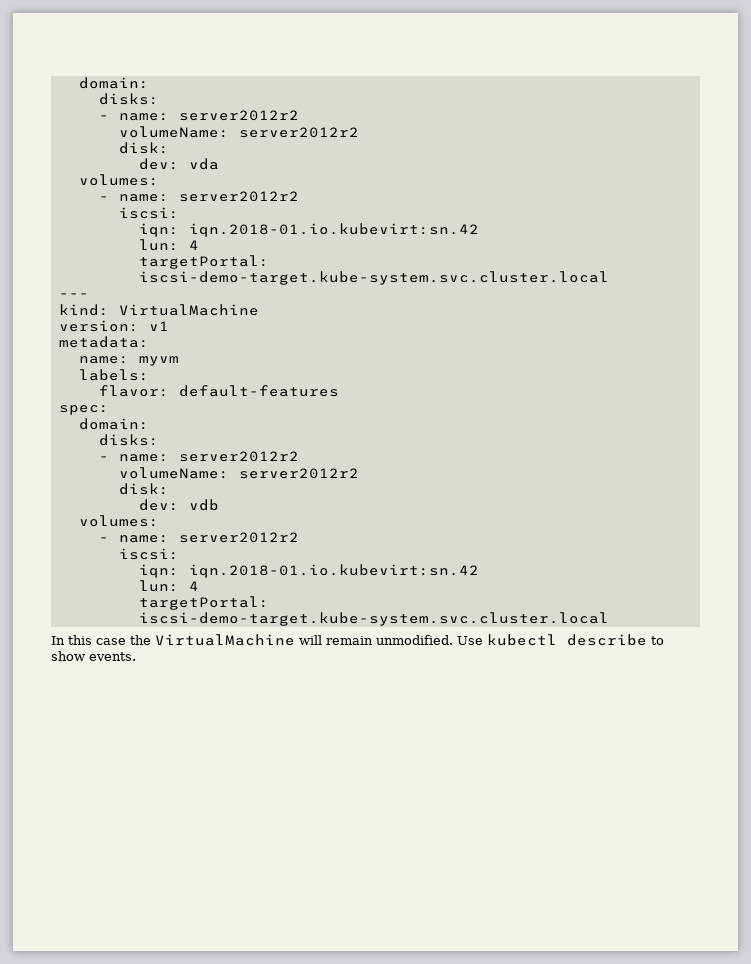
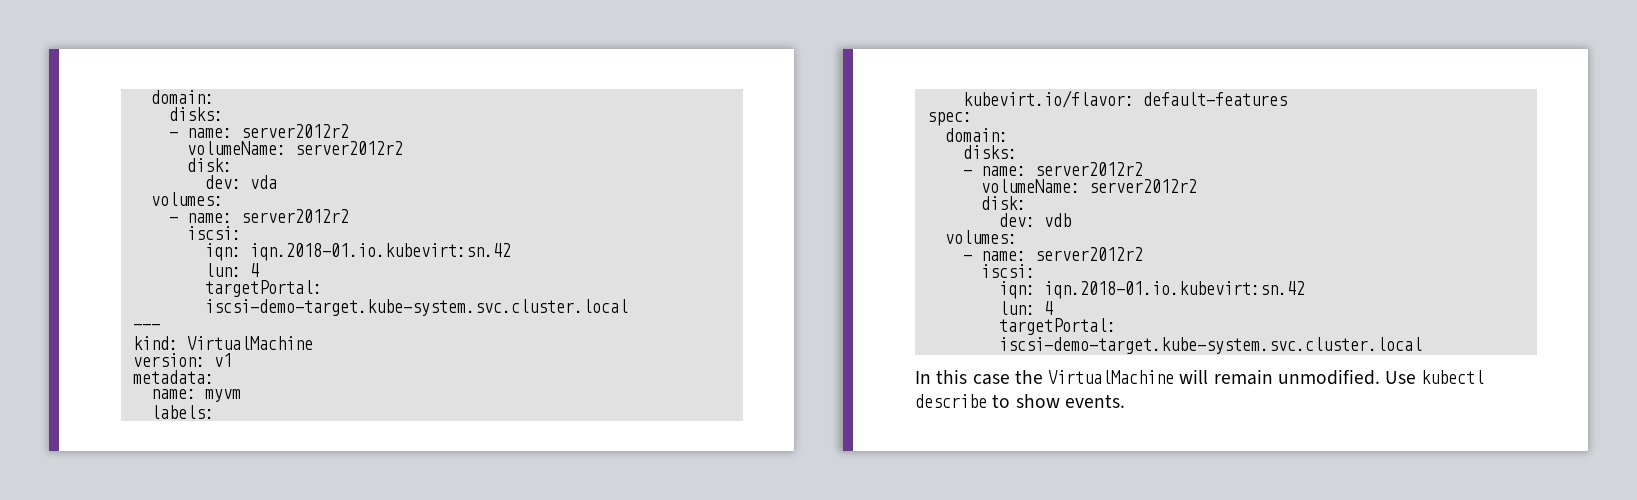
- flavor: default-features
+ kubevirt.io/flavor: default-features

